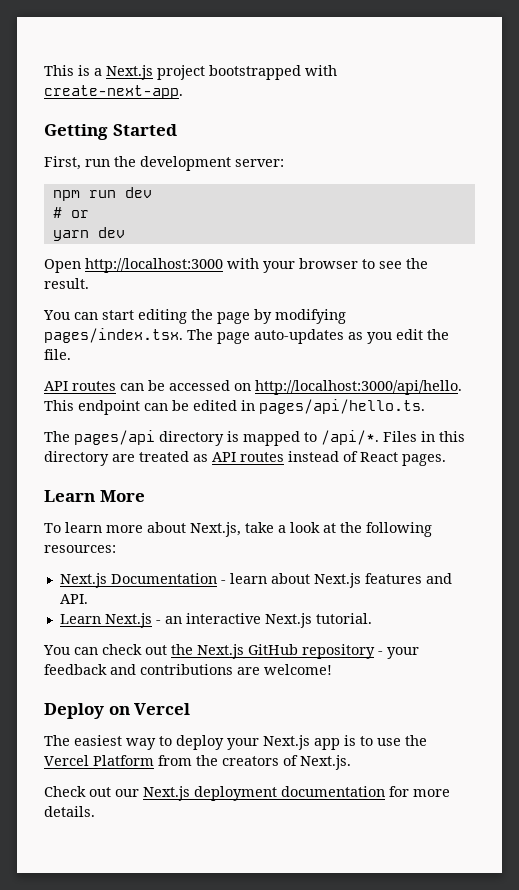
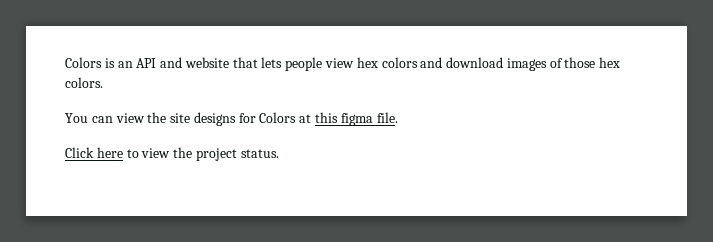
- This is a Next.js project bootstrapped with create-next-app.
- Getting Started
- First, run the development server:
- npm run dev
- # or
- yarn dev
- Open http://localhost:3000 with your browser to see the result.
- You can start editing the page by modifying pages/index.tsx. The page auto-updates as you edit the file.
- API routes can be accessed on http://localhost:3000/api/hello. This endpoint can be edited in pages/api/hello.ts.
- The pages/api directory is mapped to /api/*. Files in this directory are treated as API routes instead of React pages.
- Learn More
- To learn more about Next.js, take a look at the following resources:
- Next.js Documentation - learn about Next.js features and API.
- Learn Next.js - an interactive Next.js tutorial.
- You can check out the Next.js GitHub repository - your feedback and contributions are welcome!
- Deploy on Vercel
- The easiest way to deploy your Next.js app is to use the Vercel Platform from the creators of Next.js.
- Check out our Next.js deployment documentation for more details.
+ Colors is an API and website that lets people view hex colors and download images of those hex colors.
+ You can view the site designs for Colors at this figma file.
+ Click here to view the project status.

